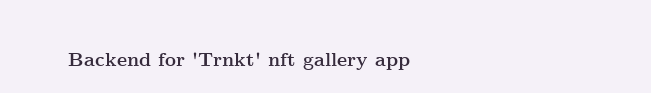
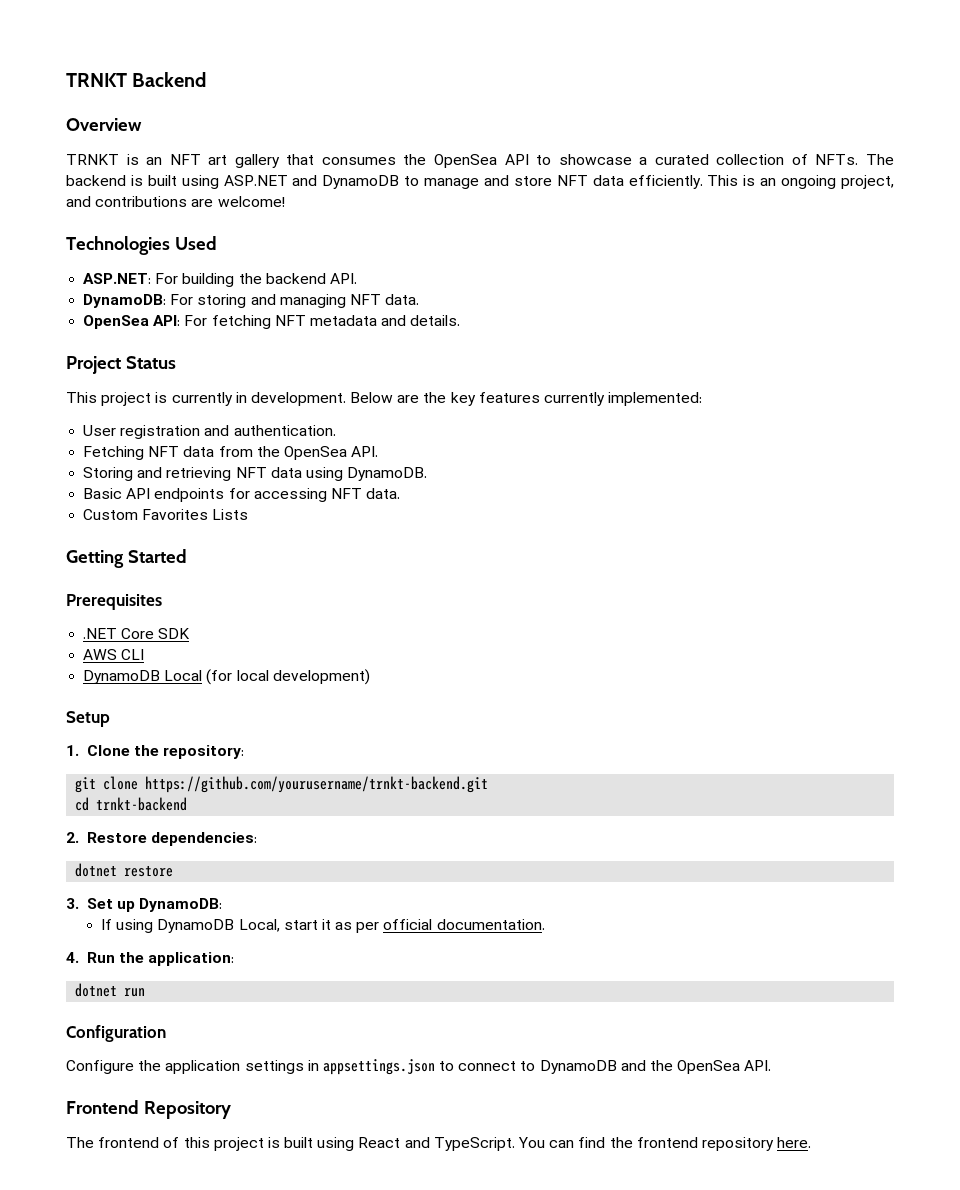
- Backend for 'Trnkt' nft gallery app
+ TRNKT Backend
+ Overview
+ TRNKT is an NFT art gallery that consumes the OpenSea API to showcase a curated collection of NFTs. The backend is built using ASP.NET and DynamoDB to manage and store NFT data efficiently. This is an ongoing project, and contributions are welcome!
+ Technologies Used
+ ASP.NET: For building the backend API.
+ DynamoDB: For storing and managing NFT data.
+ OpenSea API: For fetching NFT metadata and details.
+ Project Status
+ This project is currently in development. Below are the key features currently implemented:
+ User registration and authentication.
+ Fetching NFT data from the OpenSea API.
+ Storing and retrieving NFT data using DynamoDB.
+ Basic API endpoints for accessing NFT data.
+ Custom Favorites Lists
+ Getting Started
+ Prerequisites
+ .NET Core SDK
+ AWS CLI
+ DynamoDB Local (for local development)
+ Setup
+ 1. Clone the repository:
+ git clone https://github.com/yourusername/trnkt-backend.git
+ cd trnkt-backend
+ 2. Restore dependencies:
+ dotnet restore
+ 3. Set up DynamoDB:
+ If using DynamoDB Local, start it as per official documentation.
+ 4. Run the application:
+ dotnet run
+ Configuration
+ Configure the application settings in appsettings.json to connect to DynamoDB and the OpenSea API.
+ Frontend Repository
+ The frontend of this project is built using React and TypeScript. You can find the frontend repository here.

